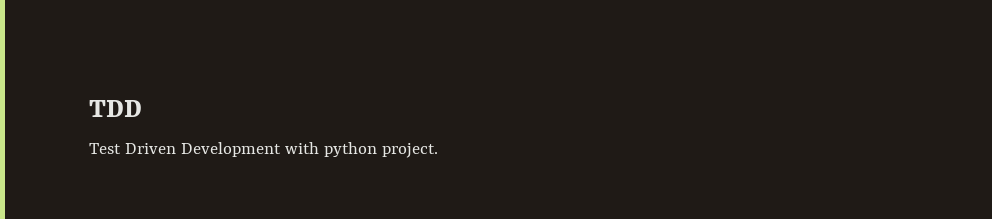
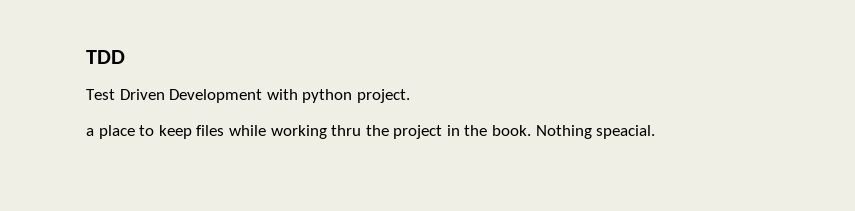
+ a place to keep files while working thru the project in the book. Nothing speacial.

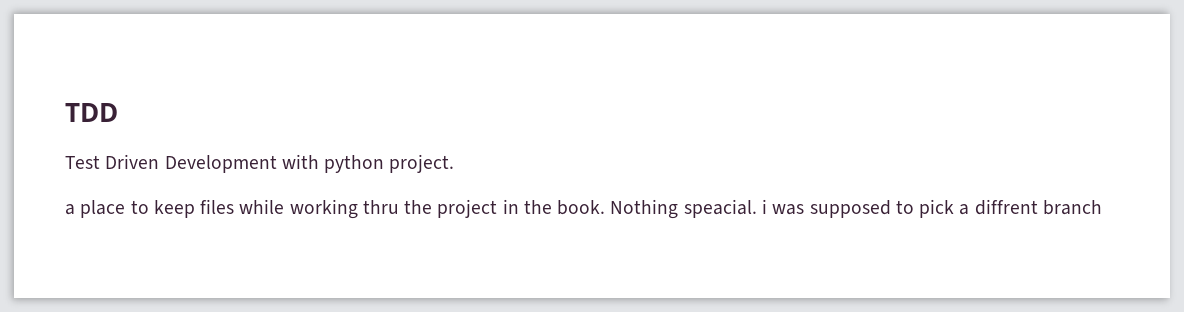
- Nothing speacial.
+ Nothing speacial. i was supposed to pick a diffrent branch

